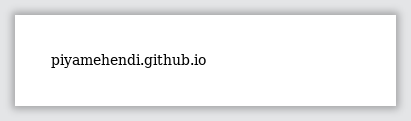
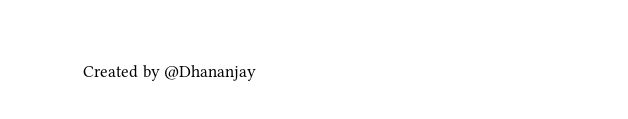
- piyamehendi.github.io
+ Created by @Dhananjay

